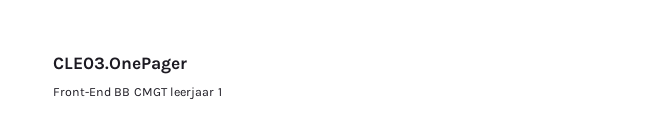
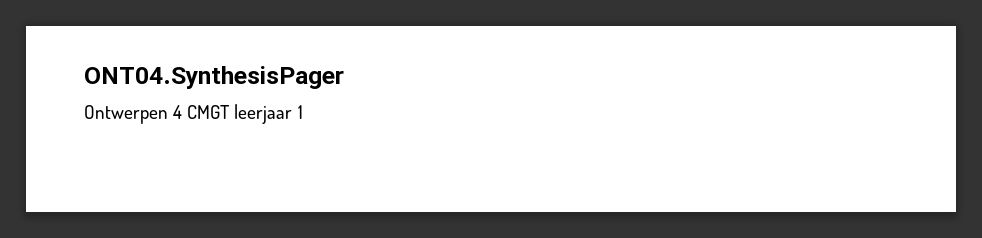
- CLE03.OnePager
- Front-End BB CMGT leerjaar 1
+ ONT04.SynthesisPager
+ Ontwerpen 4 CMGT leerjaar 1

